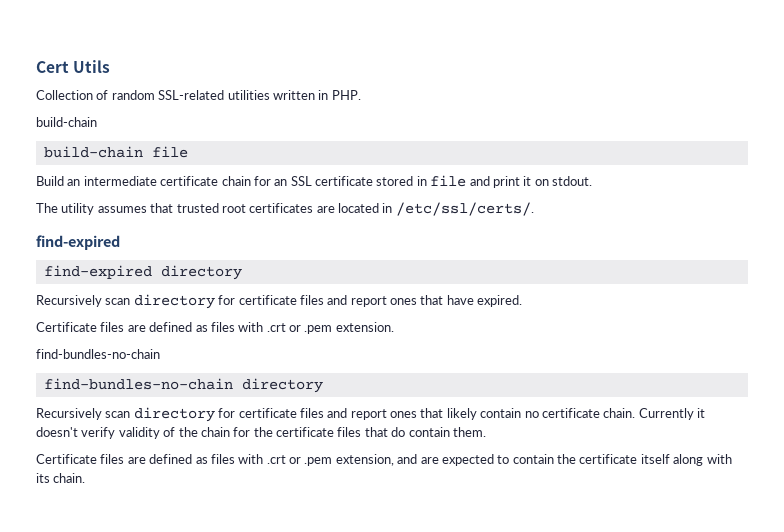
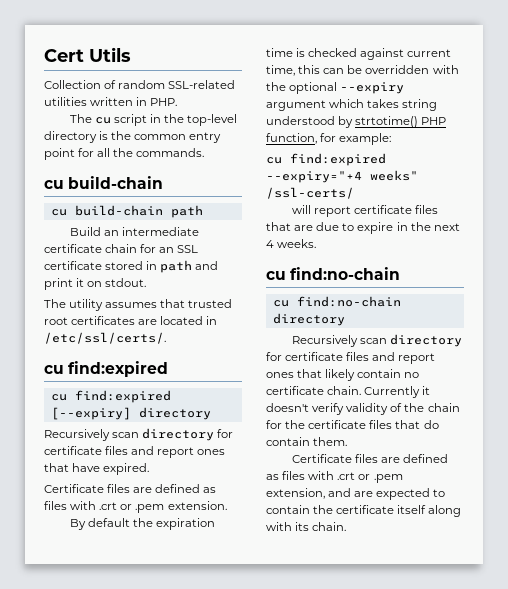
  Collection of random SSL-related utilities written in PHP.
- build-chain
- build-chain file
+ The cu script in the top-level directory is the common entry point for all the commands.
+ cu build-chain
+ cu build-chain path
- Build an intermediate certificate chain for an SSL certificate stored in file and print it on stdout.
+ Build an intermediate certificate chain for an SSL certificate stored in path and print it on stdout.
  The utility assumes that trusted root certificates are located in /etc/ssl/certs/.
- find-expired
- find-expired directory
+ cu find:expired
+ cu find:expired [--expiry] directory
  Certificate files are defined as files with .crt or .pem extension.
- find-bundles-no-chain
- find-bundles-no-chain directory
+ By default the expiration time is checked against current time, this can be overridden with the optional --expiry argument which takes string understood by strtotime() PHP function, for example:
+ cu find:expired --expiry="+4 weeks" /ssl-certs/
+ will report certificate files that are due to expire in the next 4 weeks.
+ cu find:no-chain
+ cu find:no-chain directory

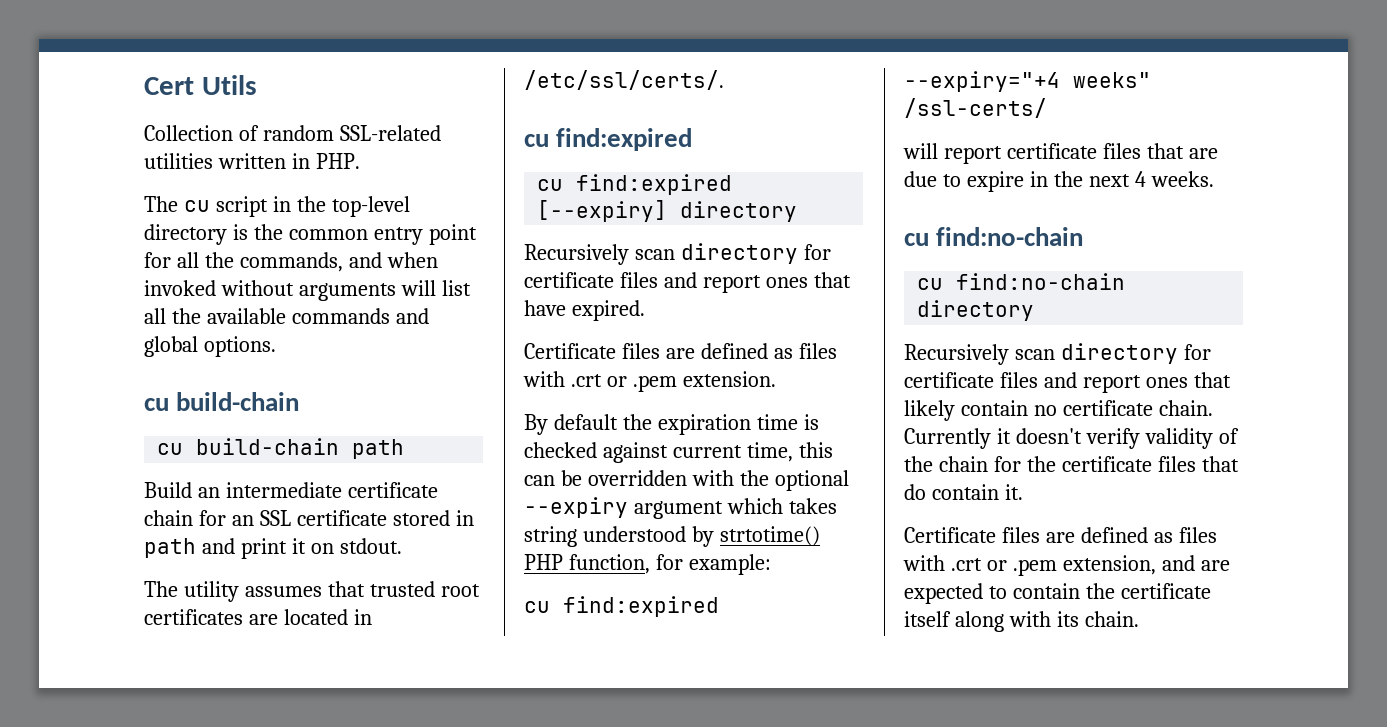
- The cu script in the top-level directory is the common entry point for all the commands.
+ The cu script in the top-level directory is the common entry point for all the commands, and when invoked without arguments will list all the available commands and global options.
- Currently it doesn't verify validity of the chain for the certificate files that do contain them.
+ Currently it doesn't verify validity of the chain for the certificate files that do contain it.

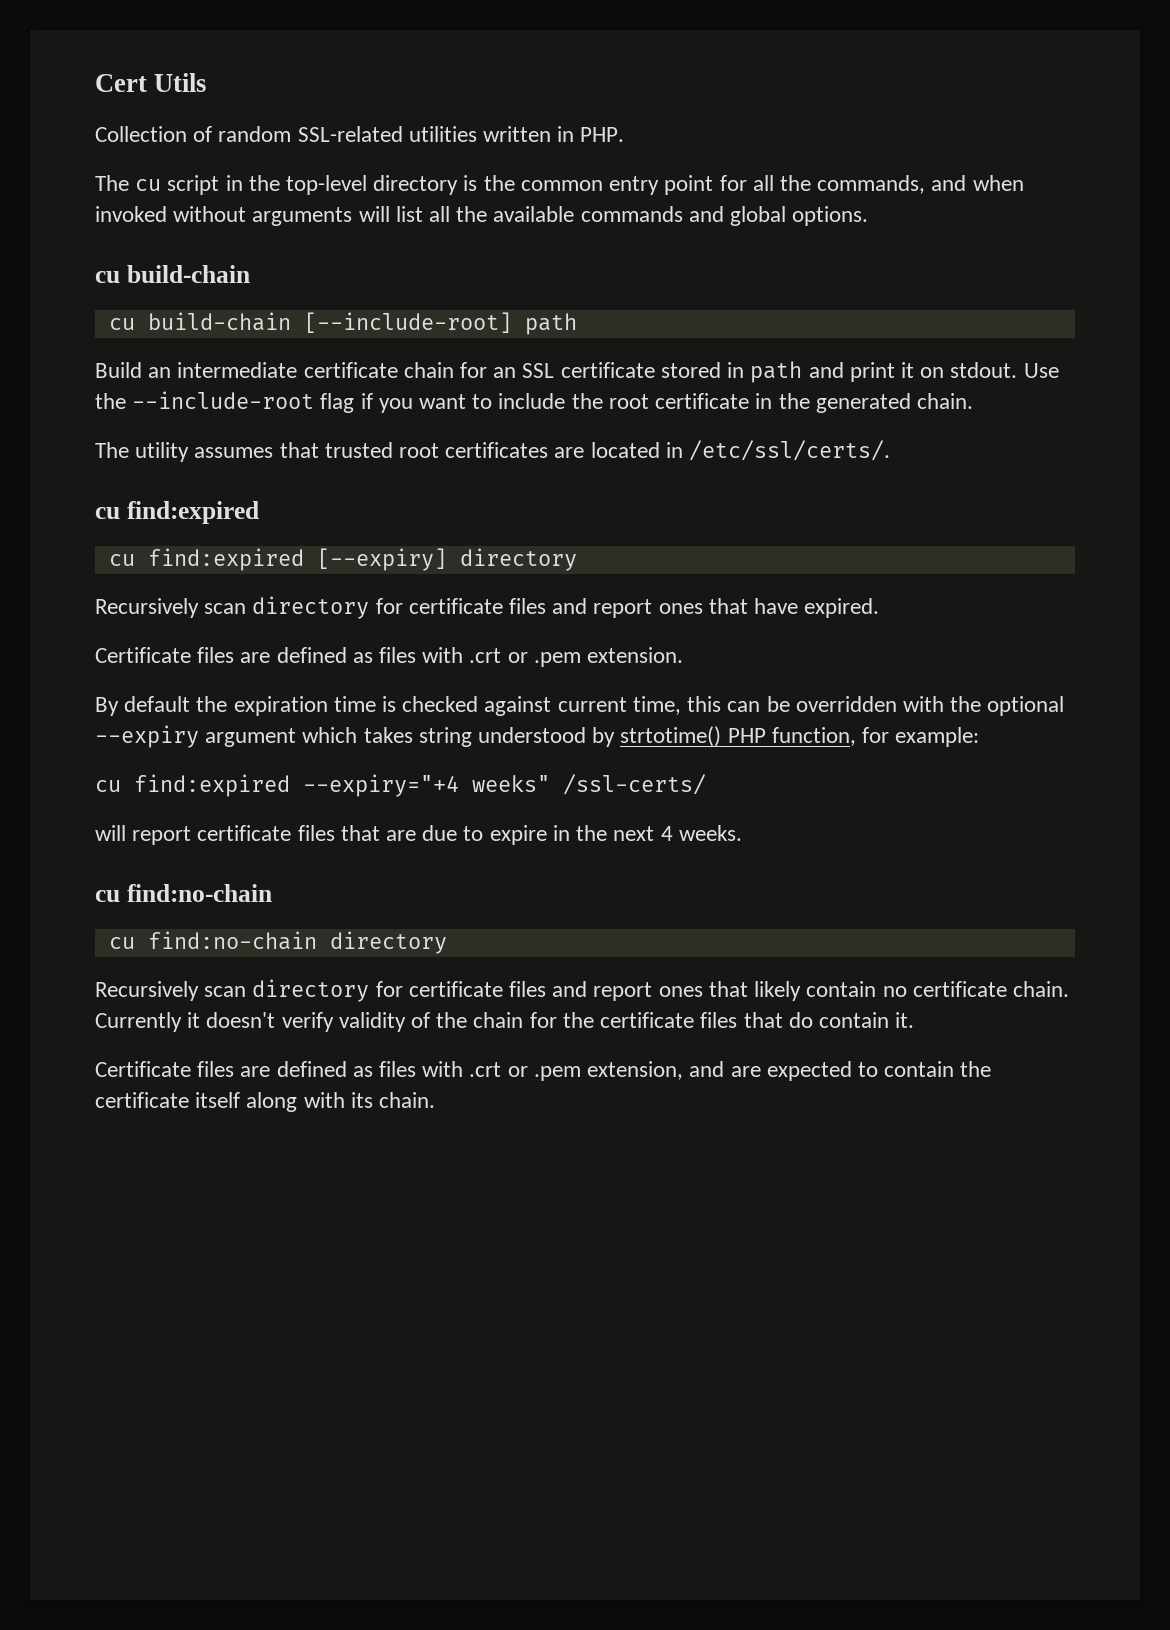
- cu build-chain path
+ cu build-chain [--include-root] path
+ Use the --include-root flag if you want to include the root certificate in the generated chain.

